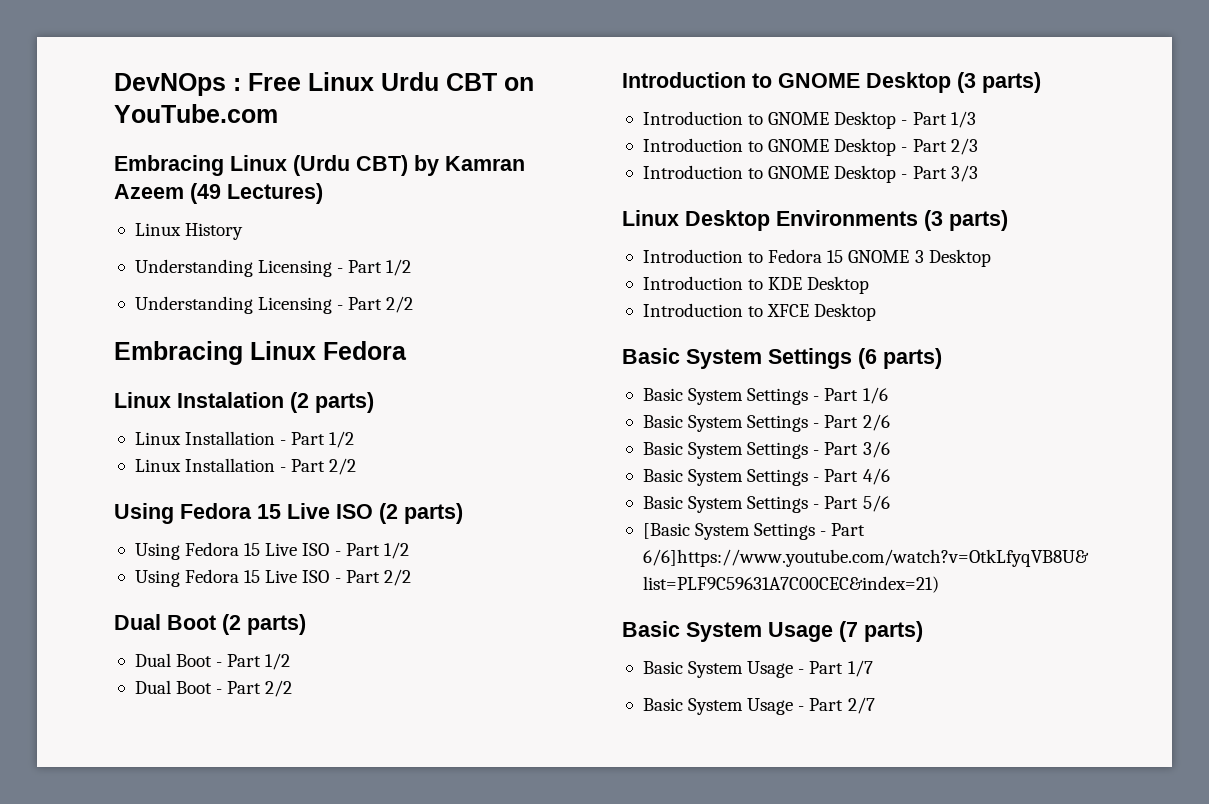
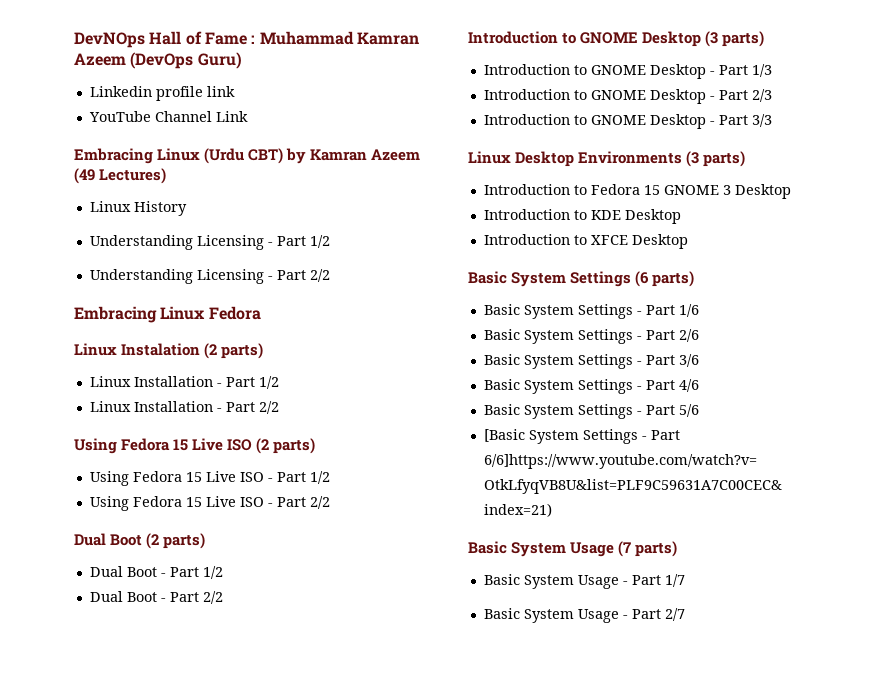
- DevNOps : Free Linux Urdu CBT on YouTube.com
+ DevNOps Hall of Fame : Muhammad Kamran Azeem (DevOps Guru)
+ Linkedin profile link
+ YouTube Channel Link

